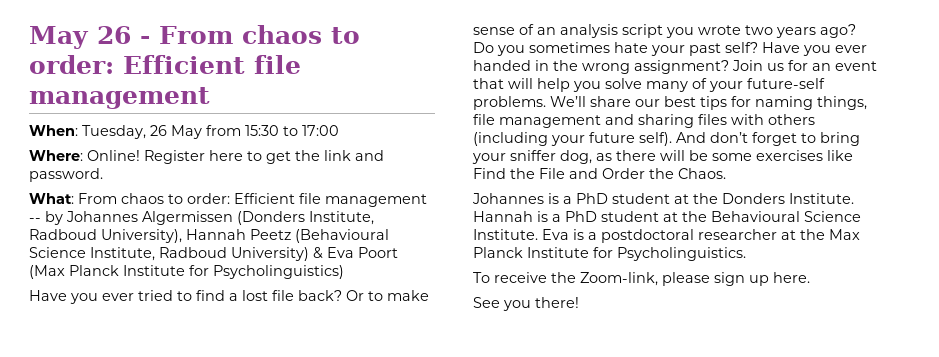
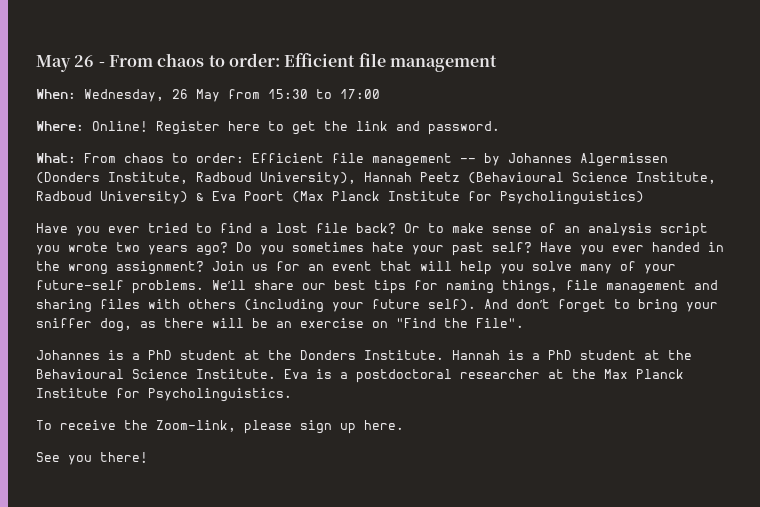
- When: Tuesday, 26 May from 15:30 to 17:00
+ When: Wednesday, 26 May from 15:30 to 17:00
- And don’t forget to bring your sniffer dog, as there will be some exercises like Find the File and Order the Chaos.
+ And don’t forget to bring your sniffer dog, as there will be an exercise on "Find the File".

